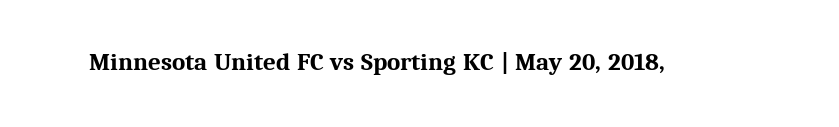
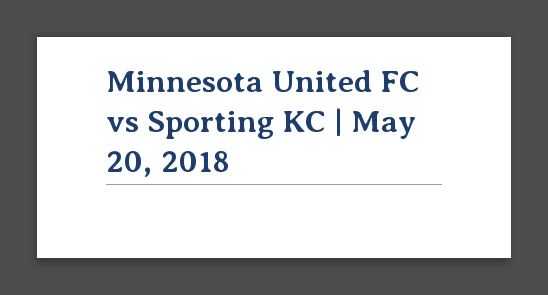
- Minnesota United FC vs Sporting KC | May 20, 2018,
+ Minnesota United FC vs Sporting KC | May 20, 2018

